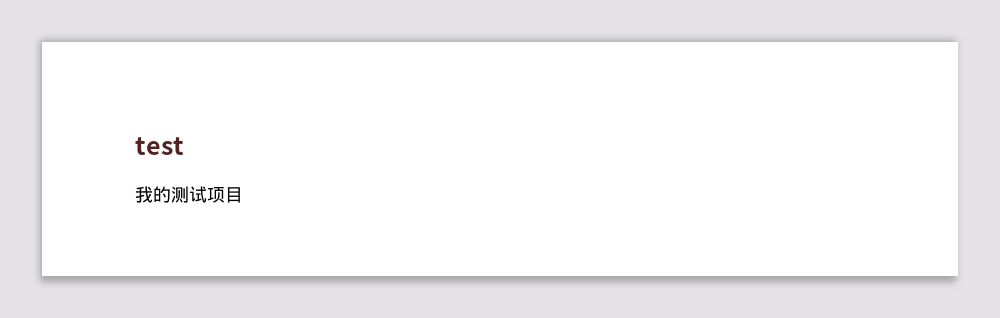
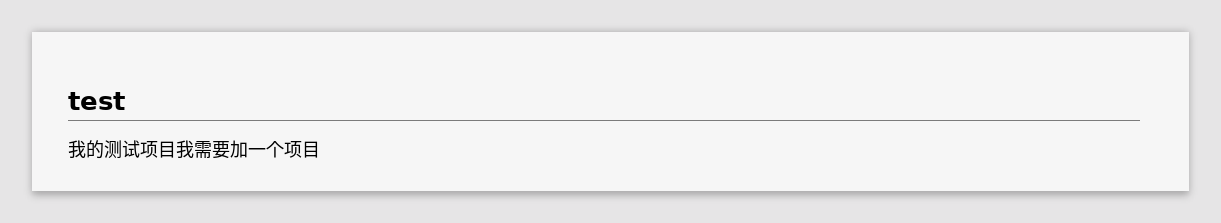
- 我的测试项目
+ 我的测试项目我需要加一个项目

